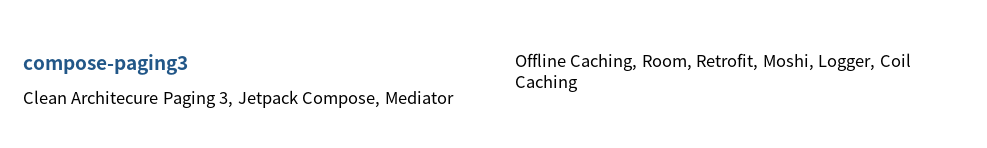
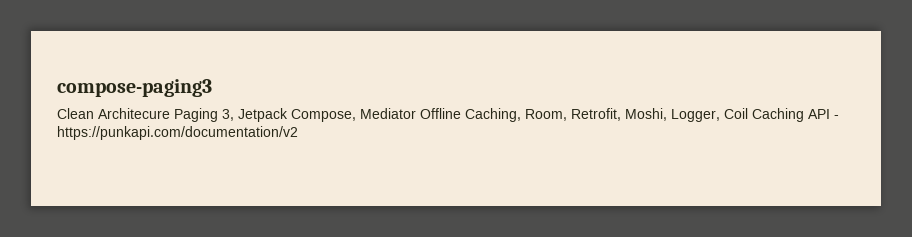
- Clean Architecure Paging 3, Jetpack Compose, Mediator Offline Caching, Room, Retrofit, Moshi, Logger, Coil Caching
+ Clean Architecure Paging 3, Jetpack Compose, Mediator Offline Caching, Room, Retrofit, Moshi, Logger, Coil Caching API - https://punkapi.com/documentation/v2

